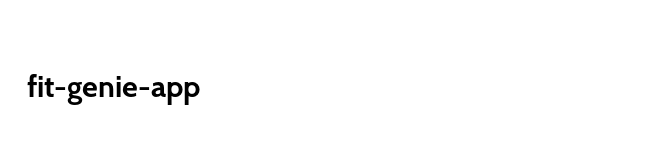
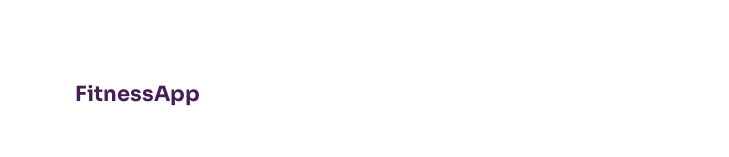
- fit-genie-app
+ FitnessApp

